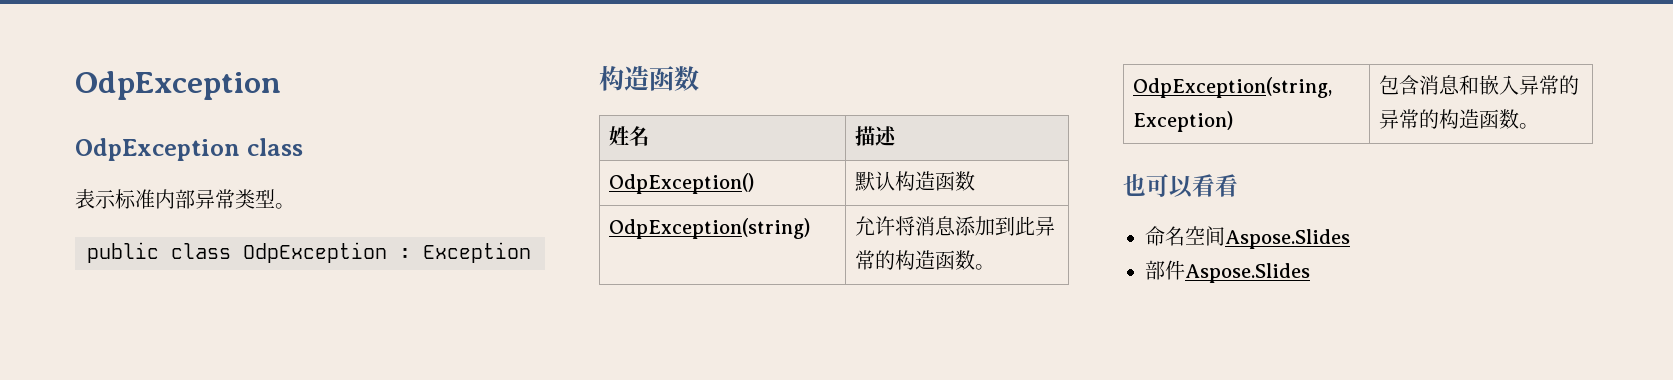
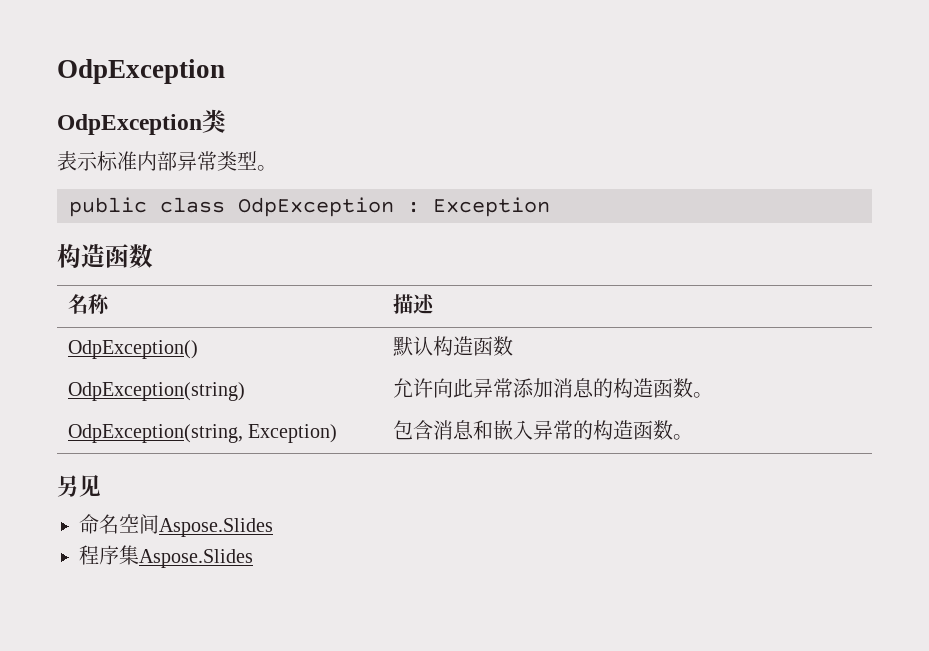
- OdpException class
+ OdpException类
- 姓名 | 描述
+ 名称 | 描述
- OdpException(string) | 允许将消息添加到此异常的构造函数。
+ OdpException(string) | 允许向此异常添加消息的构造函数。
- OdpException(string, Exception) | 包含消息和嵌入异常的异常的构造函数。
- 也可以看看
+ OdpException(string, Exception) | 包含消息和嵌入异常的构造函数。
+ 另见
- 部件Aspose.Slides
+ 程序集Aspose.Slides

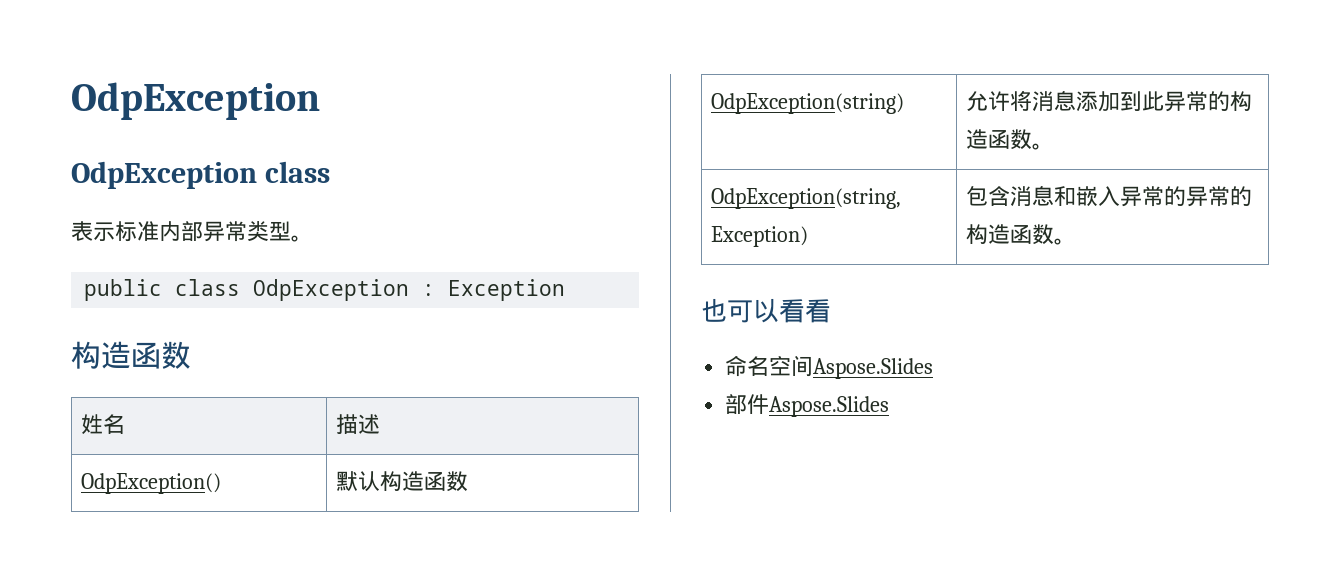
- OdpException类
+ OdpException class
- 名称 | 描述
+ 姓名 | 描述
- OdpException(string) | 允许向此异常添加消息的构造函数。
+ OdpException(string) | 允许将消息添加到此异常的构造函数。
- OdpException(string, Exception) | 包含消息和嵌入异常的构造函数。
- 另见
+ OdpException(string, Exception) | 包含消息和嵌入异常的异常的构造函数。
+ 也可以看看
- 程序集Aspose.Slides
+ 部件Aspose.Slides

